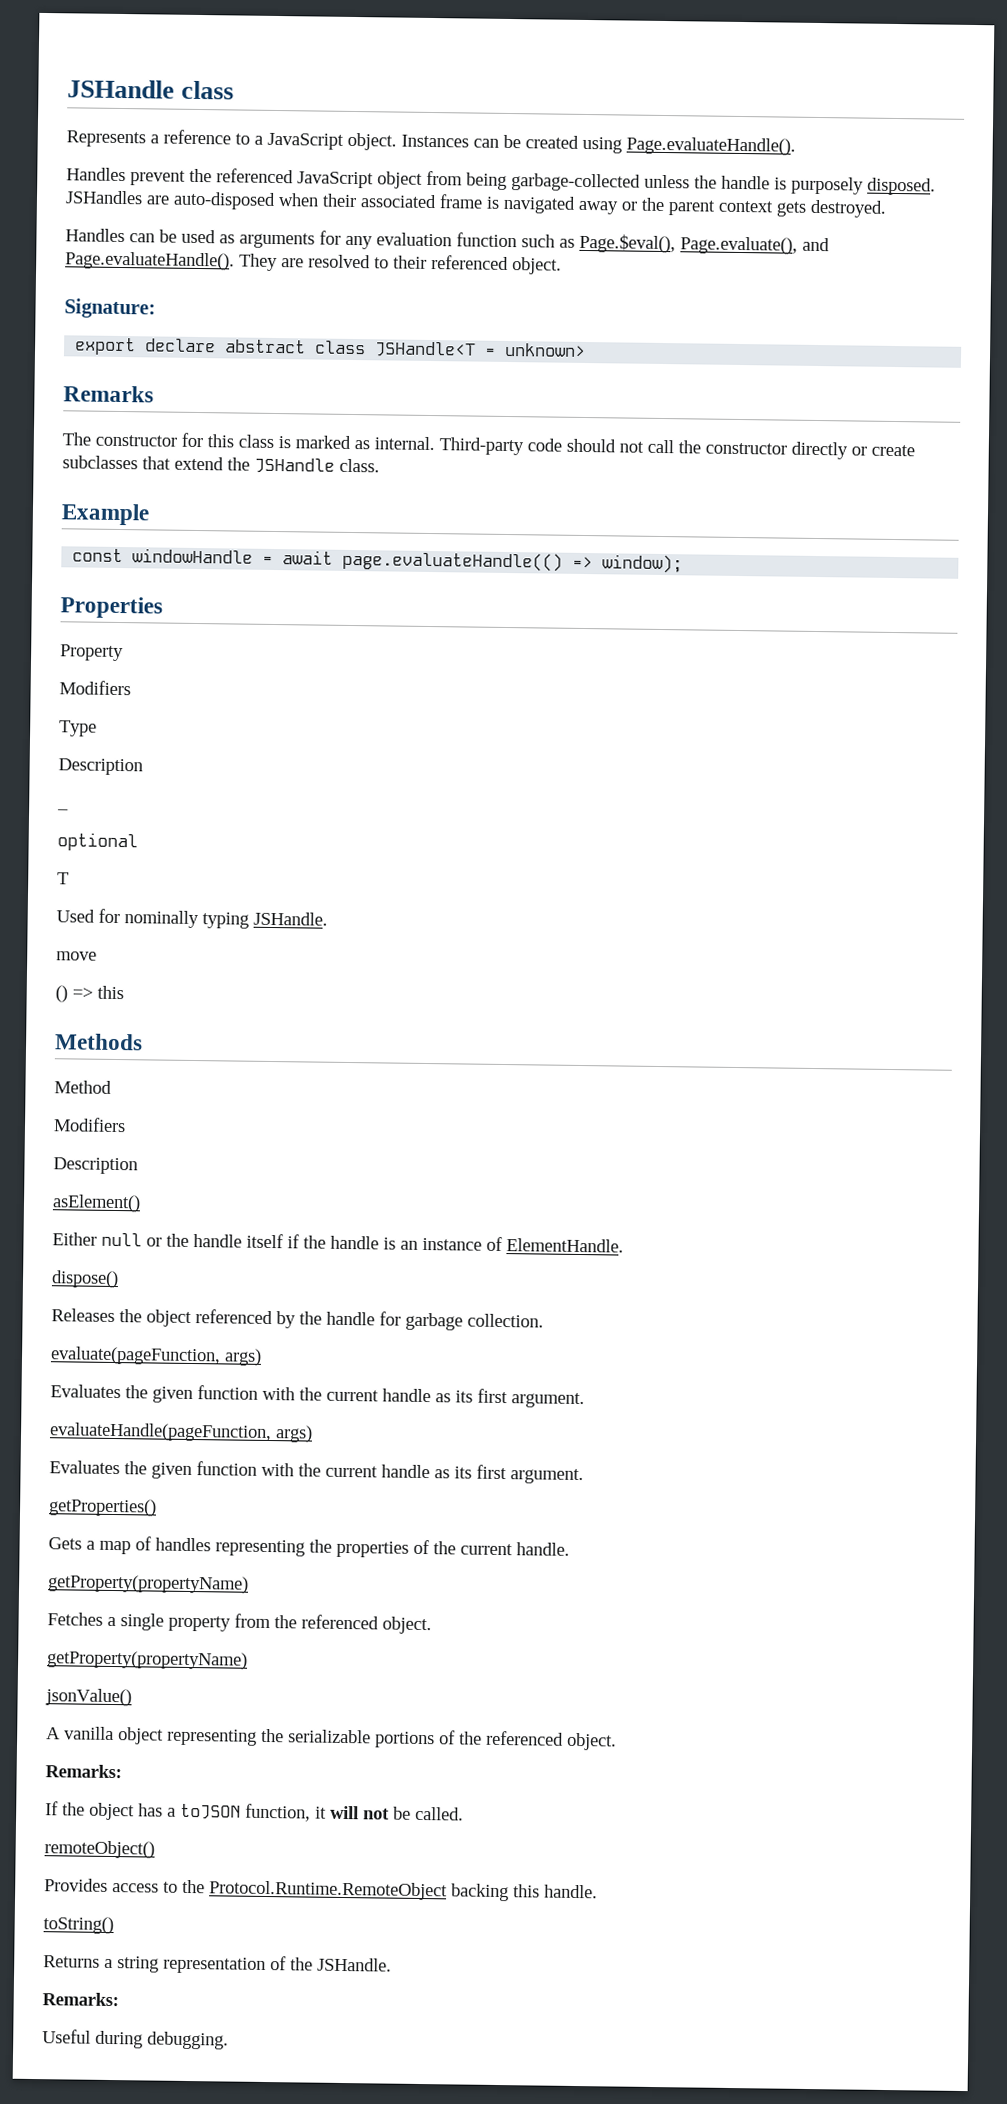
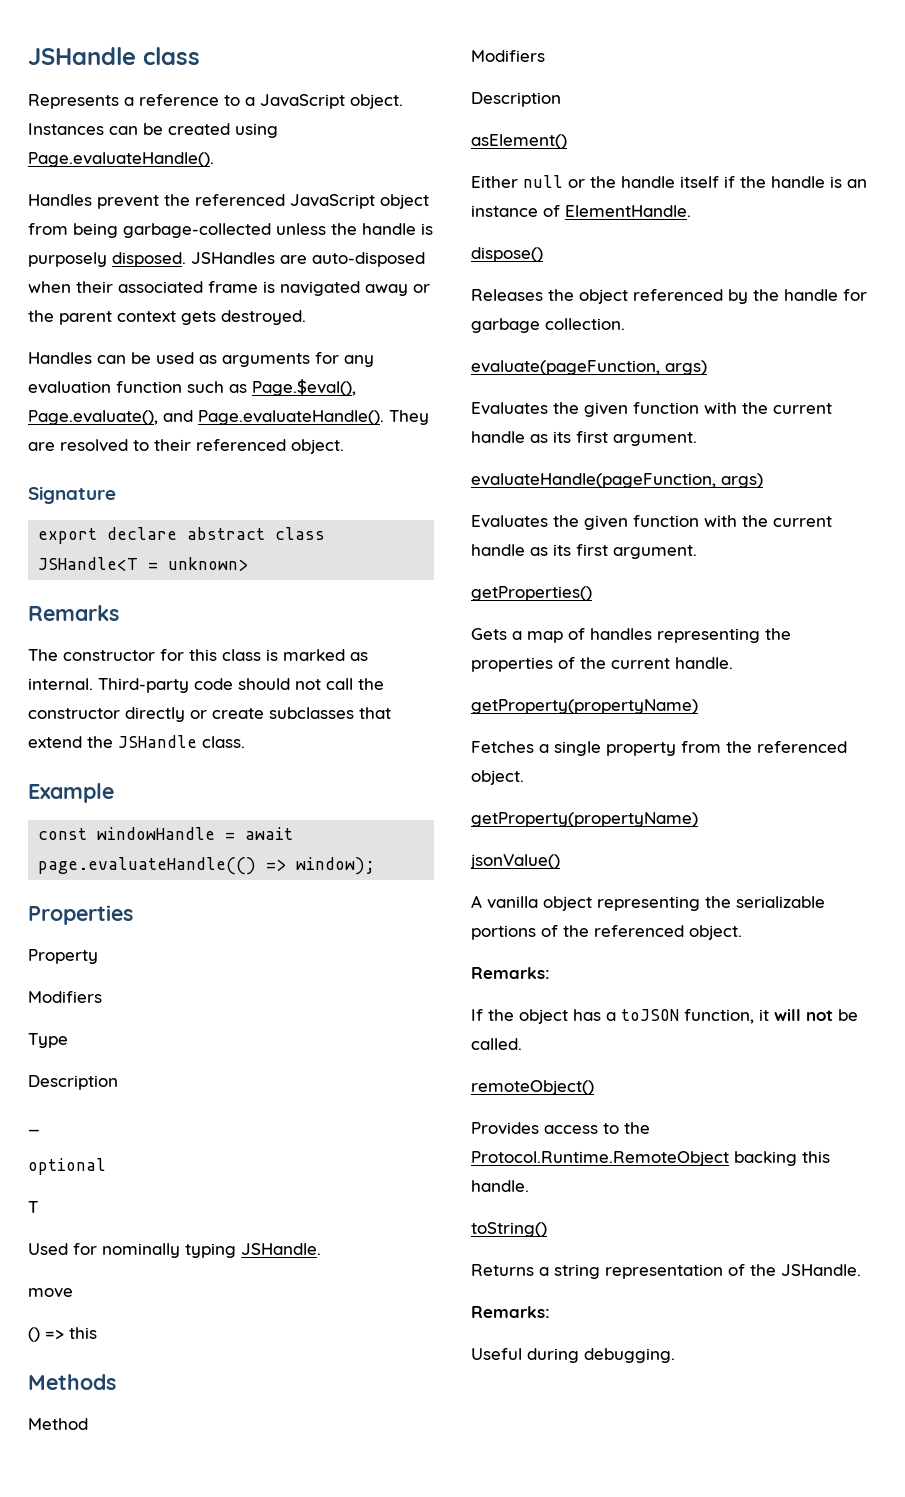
- Signature:
+ Signature

